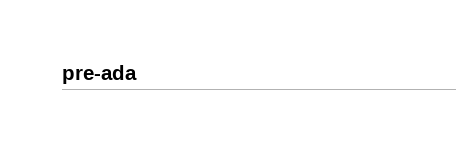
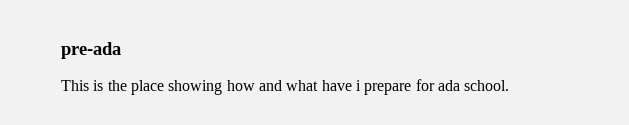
+ This is the place showing how and what have i prepare for ada school.

